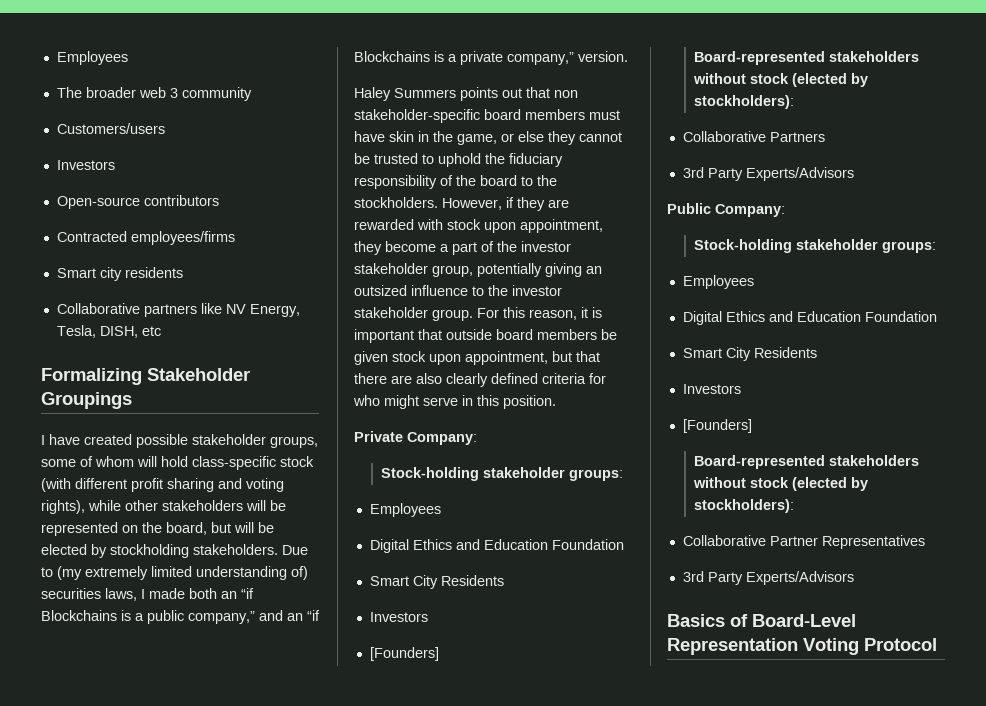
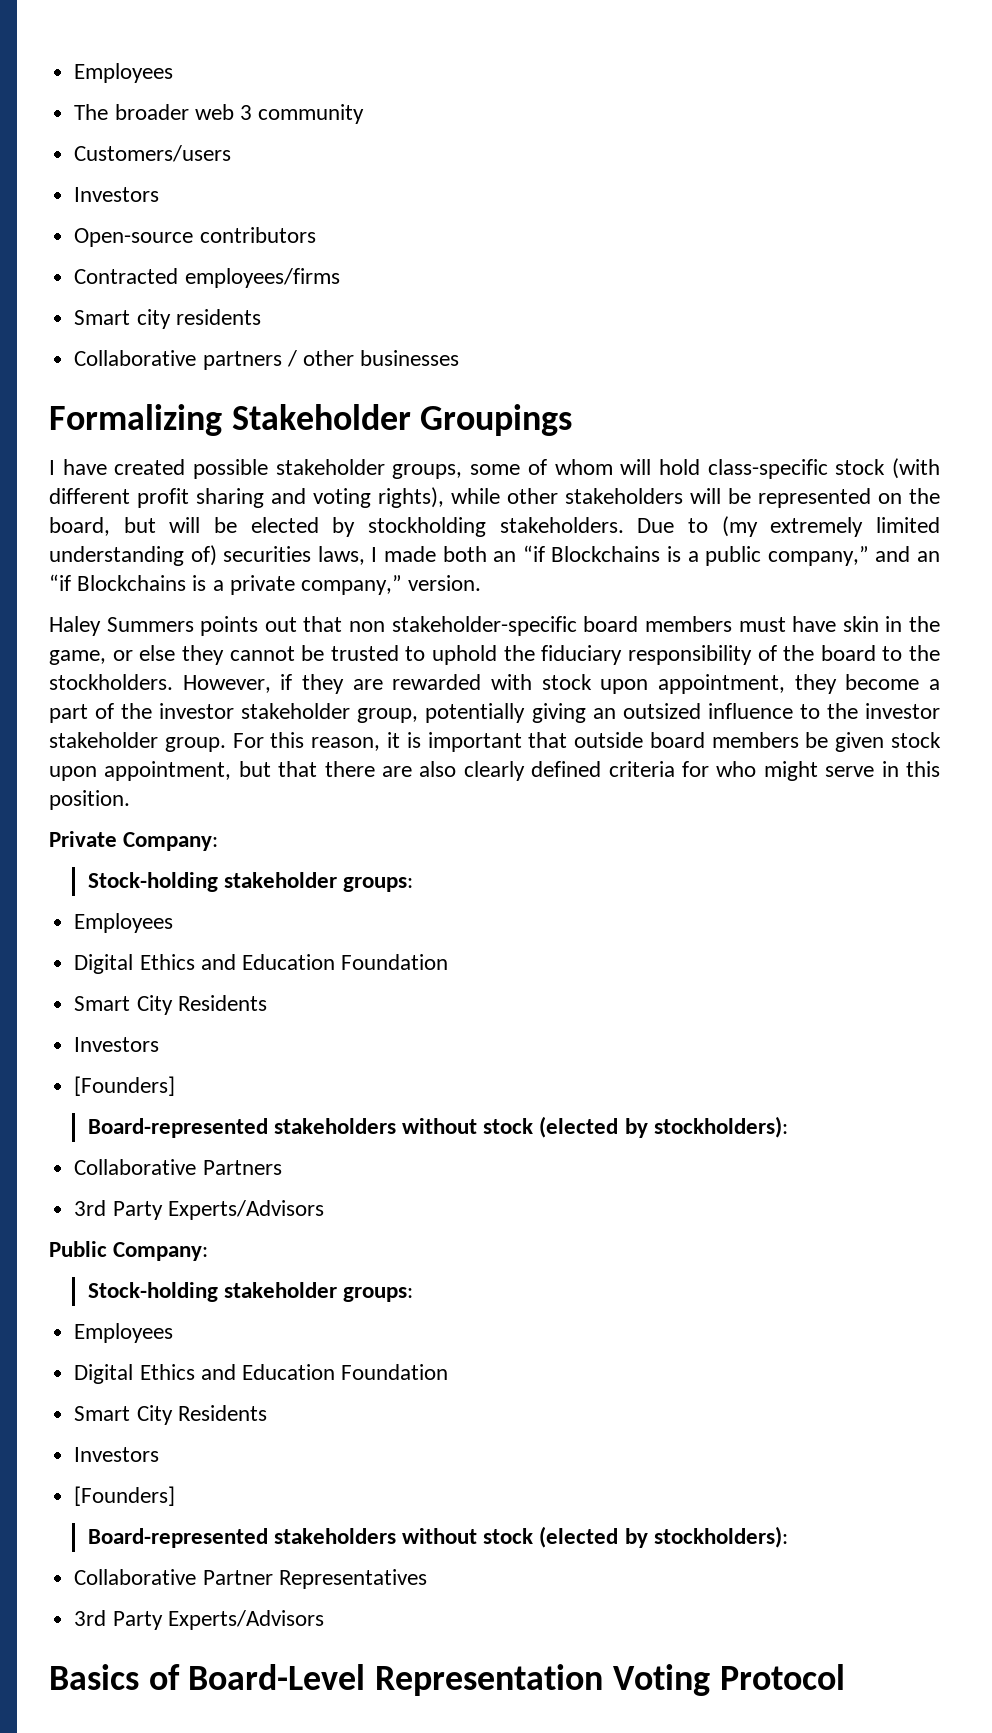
- Collaborative partners like NV Energy, Tesla, DISH, etc
+ Collaborative partners / other businesses

